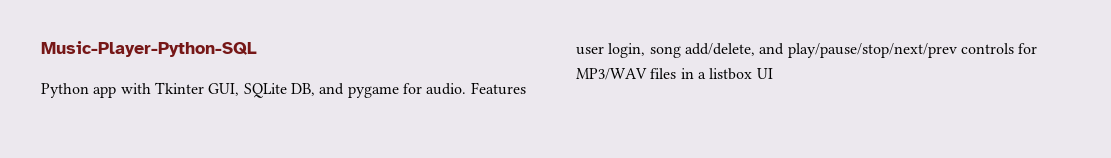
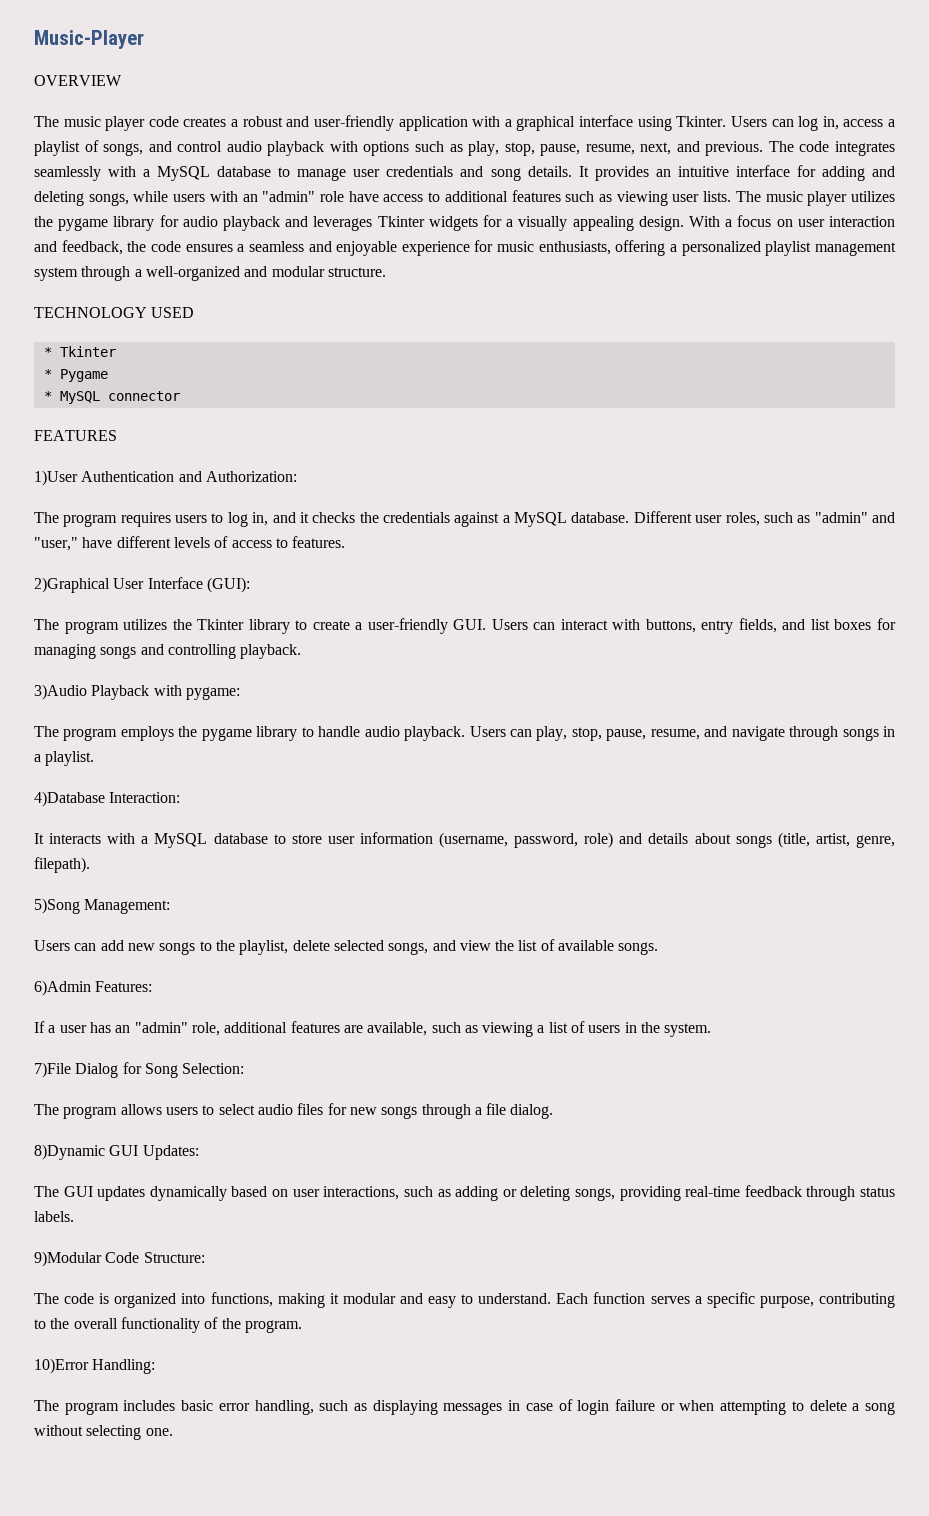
- Music-Player-Python-SQL
- Python app with Tkinter GUI, SQLite DB, and pygame for audio. Features user login, song add/delete, and play/pause/stop/next/prev controls for MP3/WAV files in a listbox UI
+ Music-Player
+ OVERVIEW
+ The music player code creates a robust and user-friendly application with a graphical interface using Tkinter. Users can log in, access a playlist of songs, and control audio playback with options such as play, stop, pause, resume, next, and previous. The code integrates seamlessly with a MySQL database to manage user credentials and song details. It provides an intuitive interface for adding and deleting songs, while users with an "admin" role have access to additional features such as viewing user lists. The music player utilizes the pygame library for audio playback and leverages Tkinter widgets for a visually appealing design. With a focus on user interaction and feedback, the code ensures a seamless and enjoyable experience for music enthusiasts, offering a personalized playlist management system through a well-organized and modular structure.
+ TECHNOLOGY USED
+ * Tkinter
+ * Pygame
+ * MySQL connector
+ FEATURES
+ 1)User Authentication and Authorization:
+ The program requires users to log in, and it checks the credentials against a MySQL database. Different user roles, such as "admin" and "user," have different levels of access to features.
+ 2)Graphical User Interface (GUI):
+ The program utilizes the Tkinter library to create a user-friendly GUI. Users can interact with buttons, entry fields, and list boxes for managing songs and controlling playback.
+ 3)Audio Playback with pygame:
+ The program employs the pygame library to handle audio playback. Users can play, stop, pause, resume, and navigate through songs in a playlist.
+ 4)Database Interaction:
+ It interacts with a MySQL database to store user information (username, password, role) and details about songs (title, artist, genre, filepath).
+ 5)Song Management:
+ Users can add new songs to the playlist, delete selected songs, and view the list of available songs.
+ 6)Admin Features:
+ If a user has an "admin" role, additional features are available, such as viewing a list of users in the system.
+ 7)File Dialog for Song Selection:
+ The program allows users to select audio files for new songs through a file dialog.
+ 8)Dynamic GUI Updates:
+ The GUI updates dynamically based on user interactions, such as adding or deleting songs, providing real-time feedback through status labels.
+ 9)Modular Code Structure:
+ The code is organized into functions, making it modular and easy to understand. Each function serves a specific purpose, contributing to the overall functionality of the program.
+ 10)Error Handling:
+ The program includes basic error handling, such as displaying messages in case of login failure or when attempting to delete a song without selecting one.

